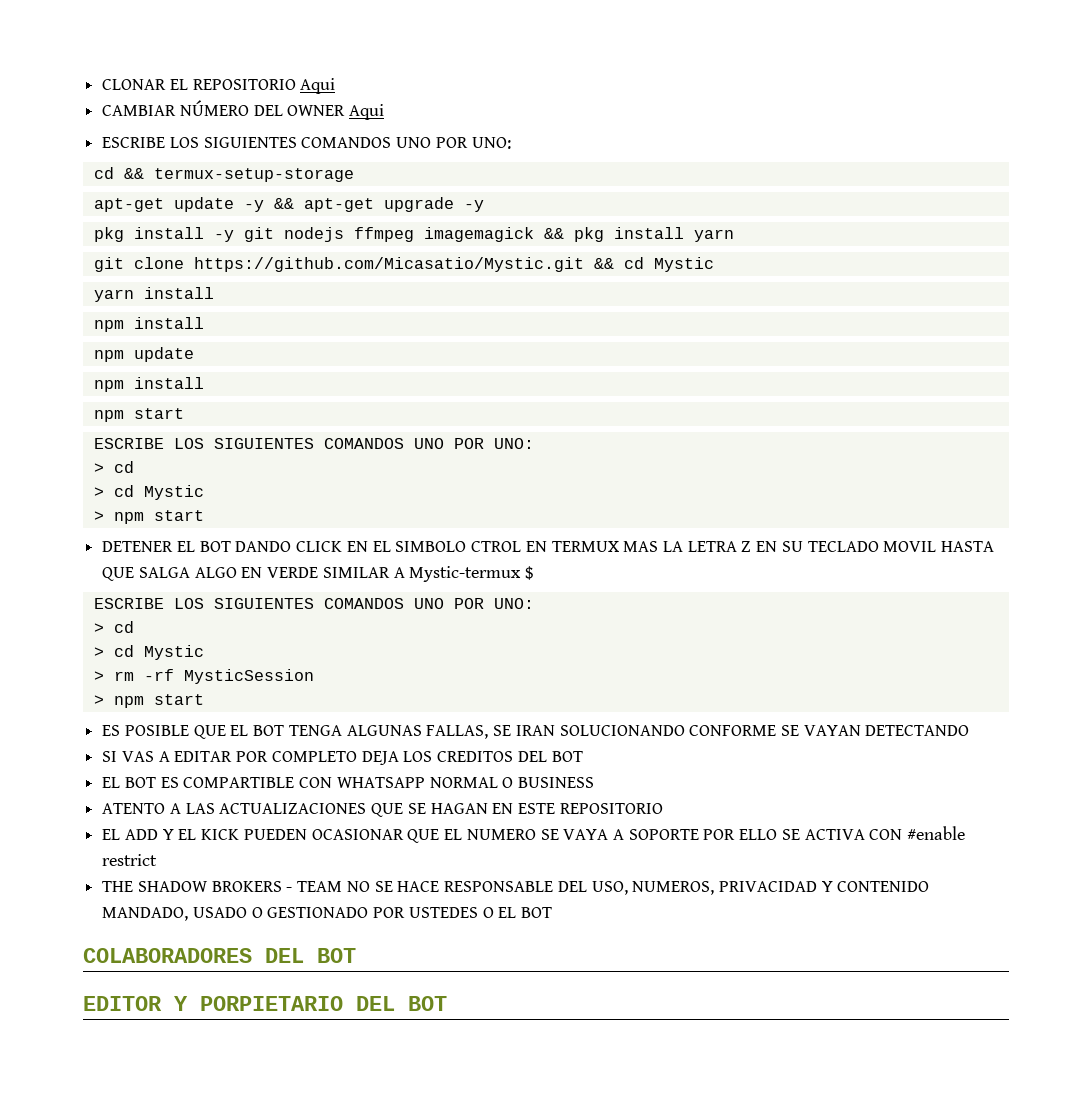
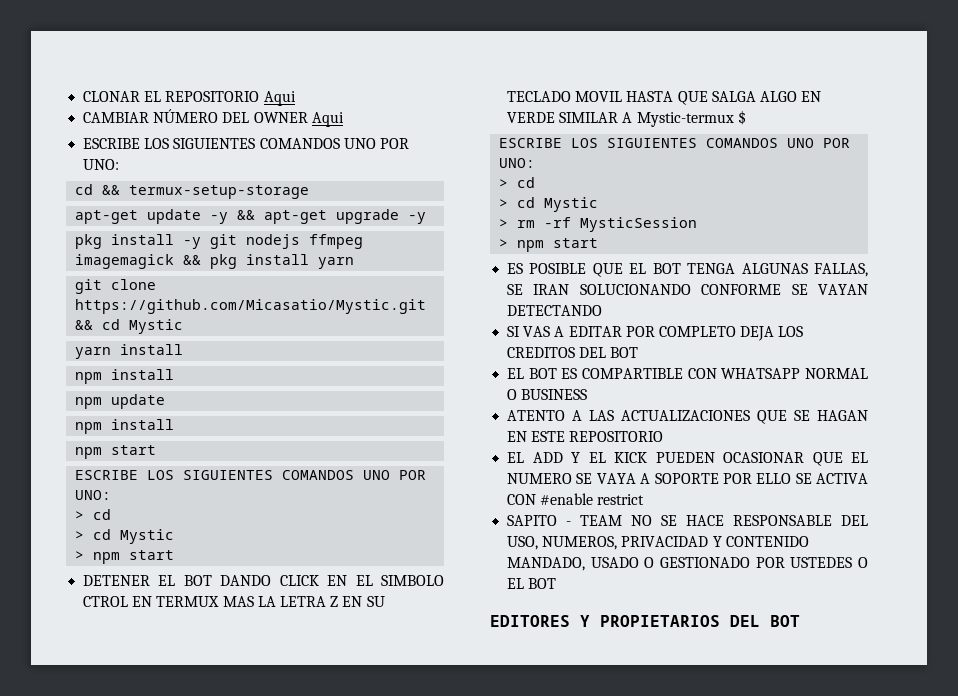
- THE SHADOW BROKERS - TEAM NO SE HACE RESPONSABLE DEL USO, NUMEROS, PRIVACIDAD Y CONTENIDO MANDADO, USADO O GESTIONADO POR USTEDES O EL BOT
+ SAPITO - TEAM NO SE HACE RESPONSABLE DEL USO, NUMEROS, PRIVACIDAD Y CONTENIDO MANDADO, USADO O GESTIONADO POR USTEDES O EL BOT
- COLABORADORES DEL BOT
- EDITOR Y PORPIETARIO DEL BOT
+ EDITORES Y PROPIETARIOS DEL BOT

